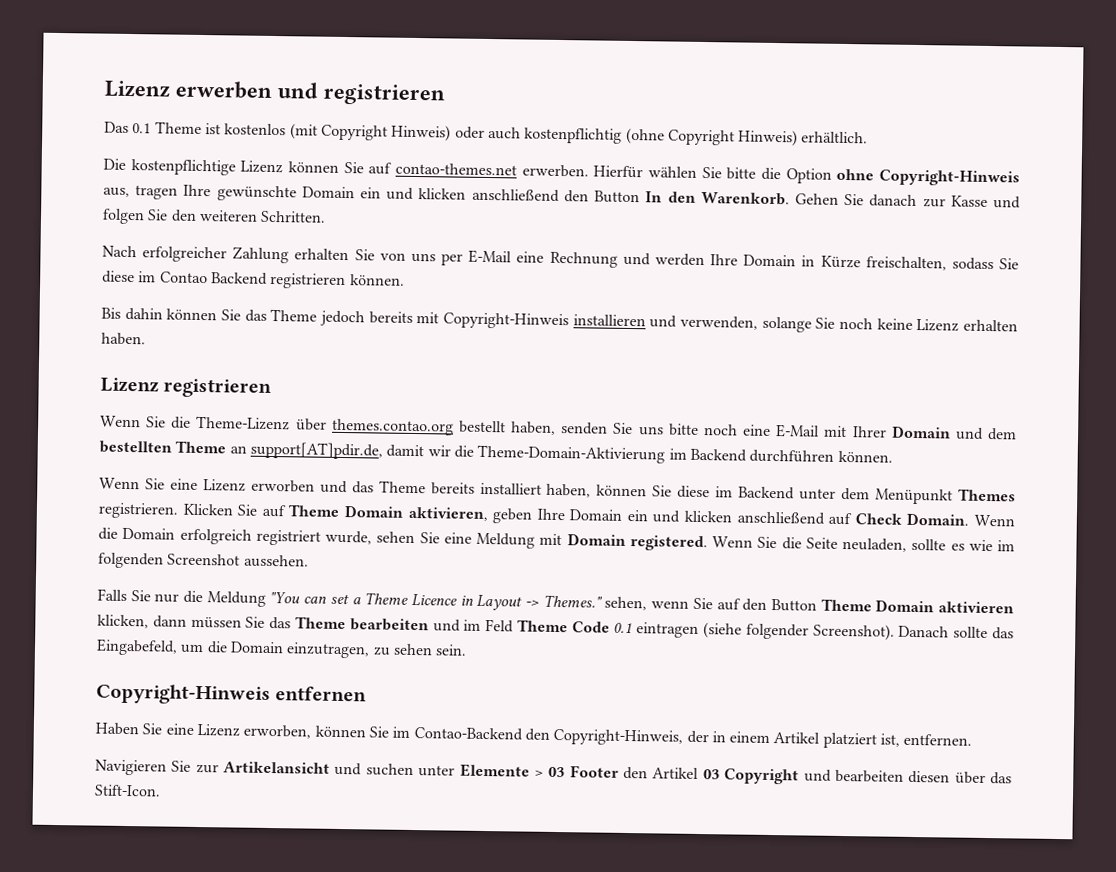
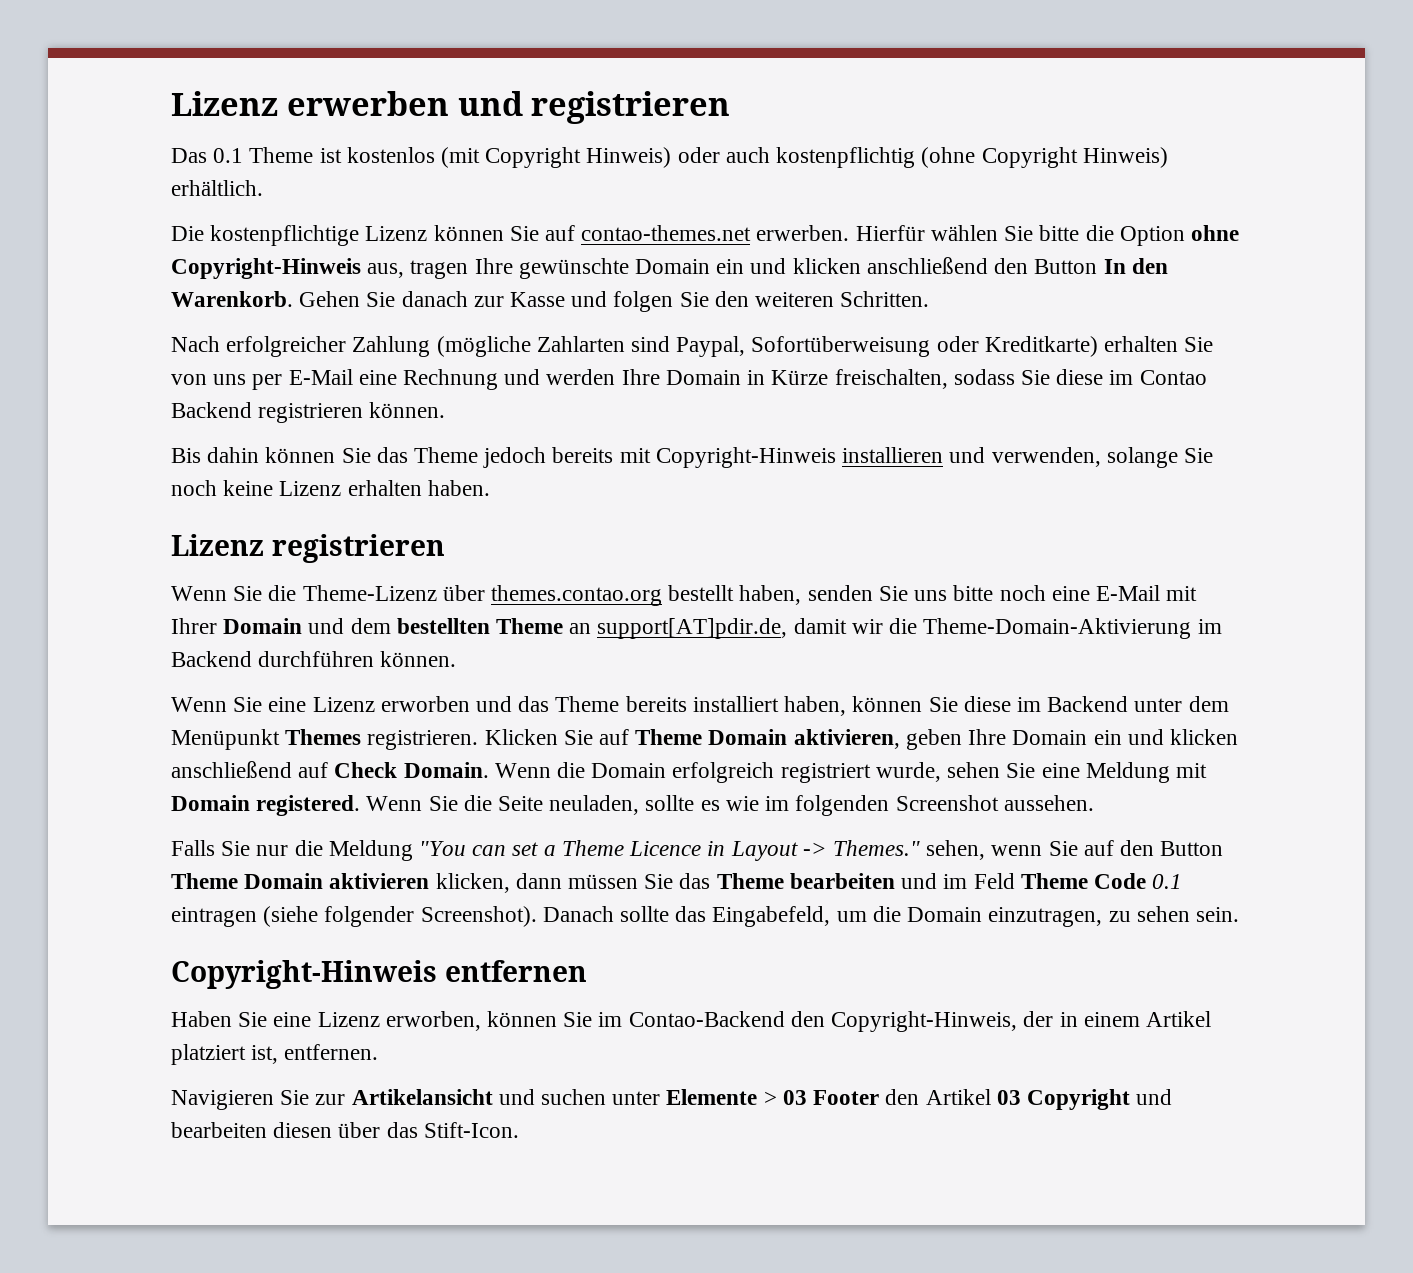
- Nach erfolgreicher Zahlung erhalten Sie von uns per E-Mail eine Rechnung und werden Ihre Domain in Kürze freischalten, sodass Sie diese im Contao Backend registrieren können.
+ Nach erfolgreicher Zahlung (mögliche Zahlarten sind Paypal, Sofortüberweisung oder Kreditkarte) erhalten Sie von uns per E-Mail eine Rechnung und werden Ihre Domain in Kürze freischalten, sodass Sie diese im Contao Backend registrieren können.

